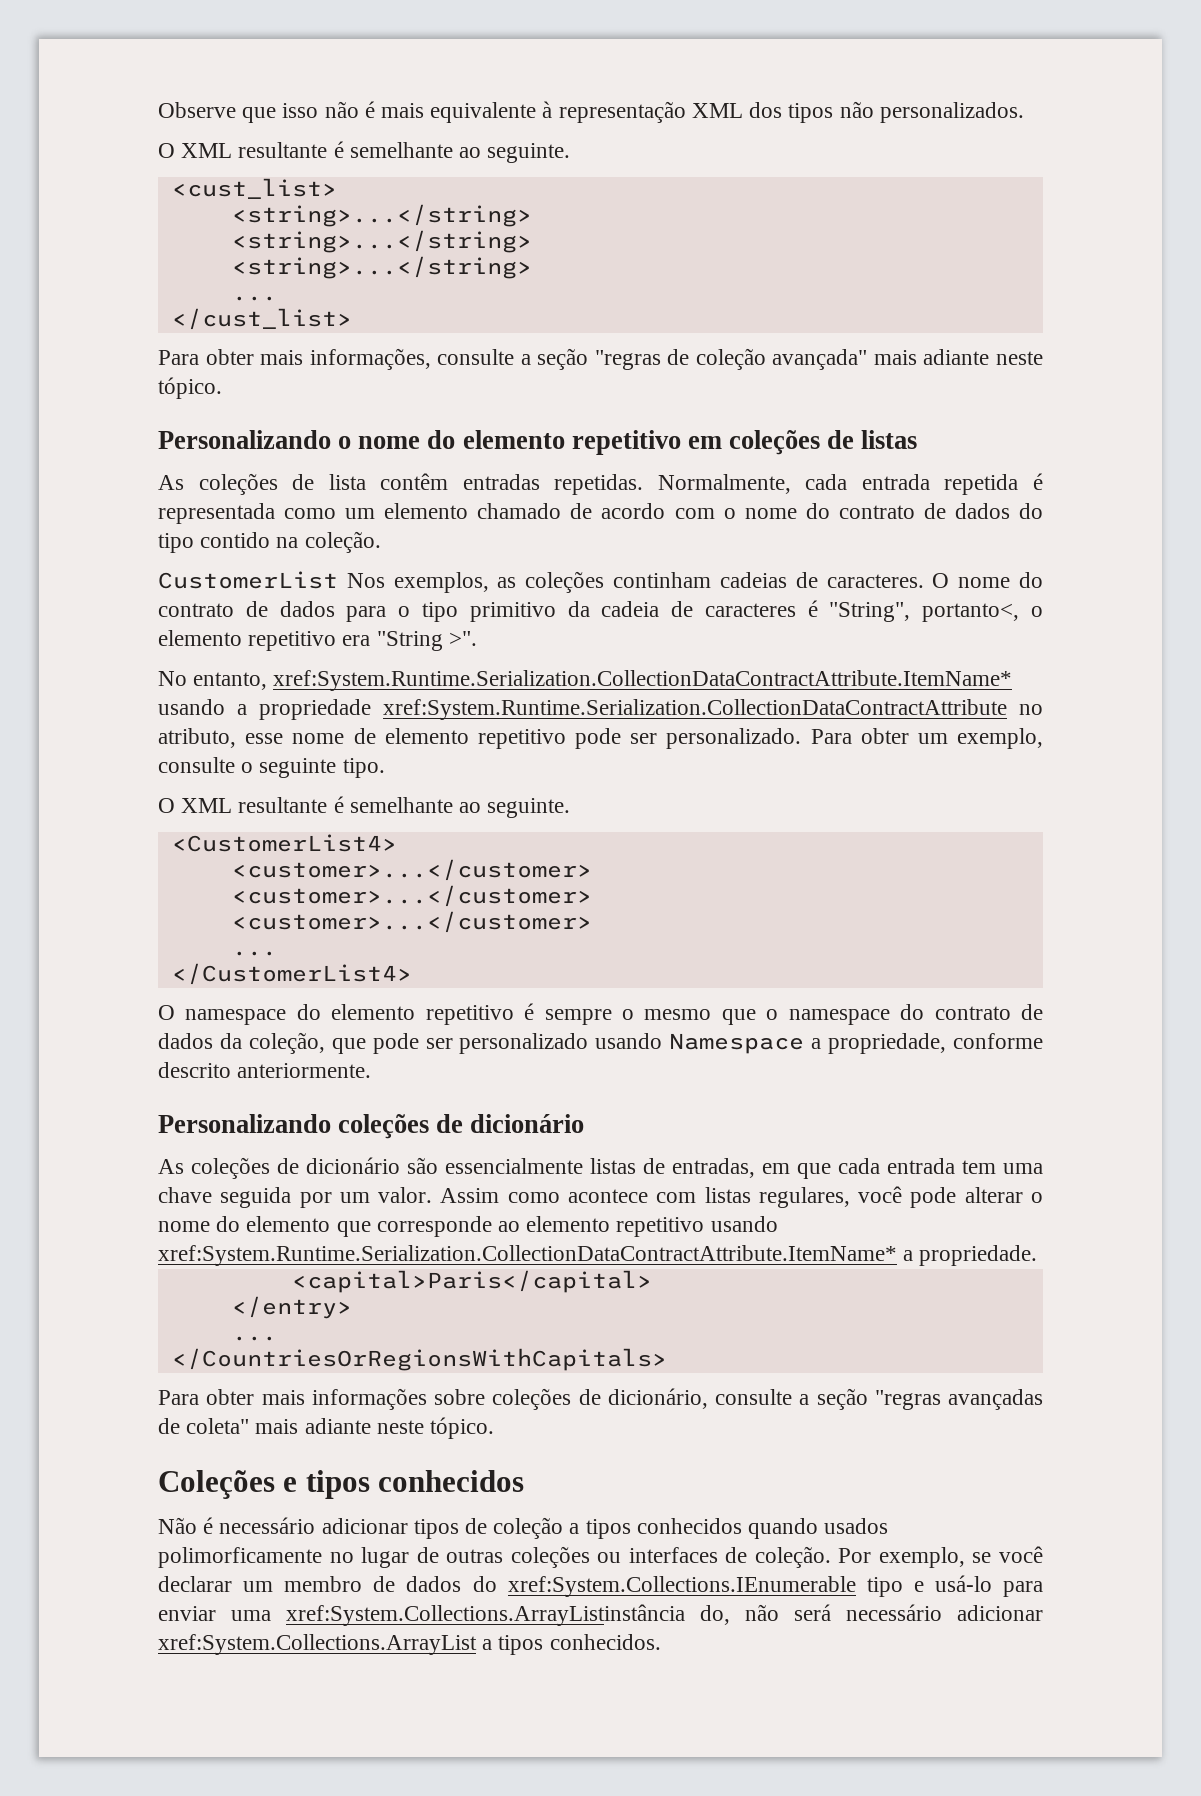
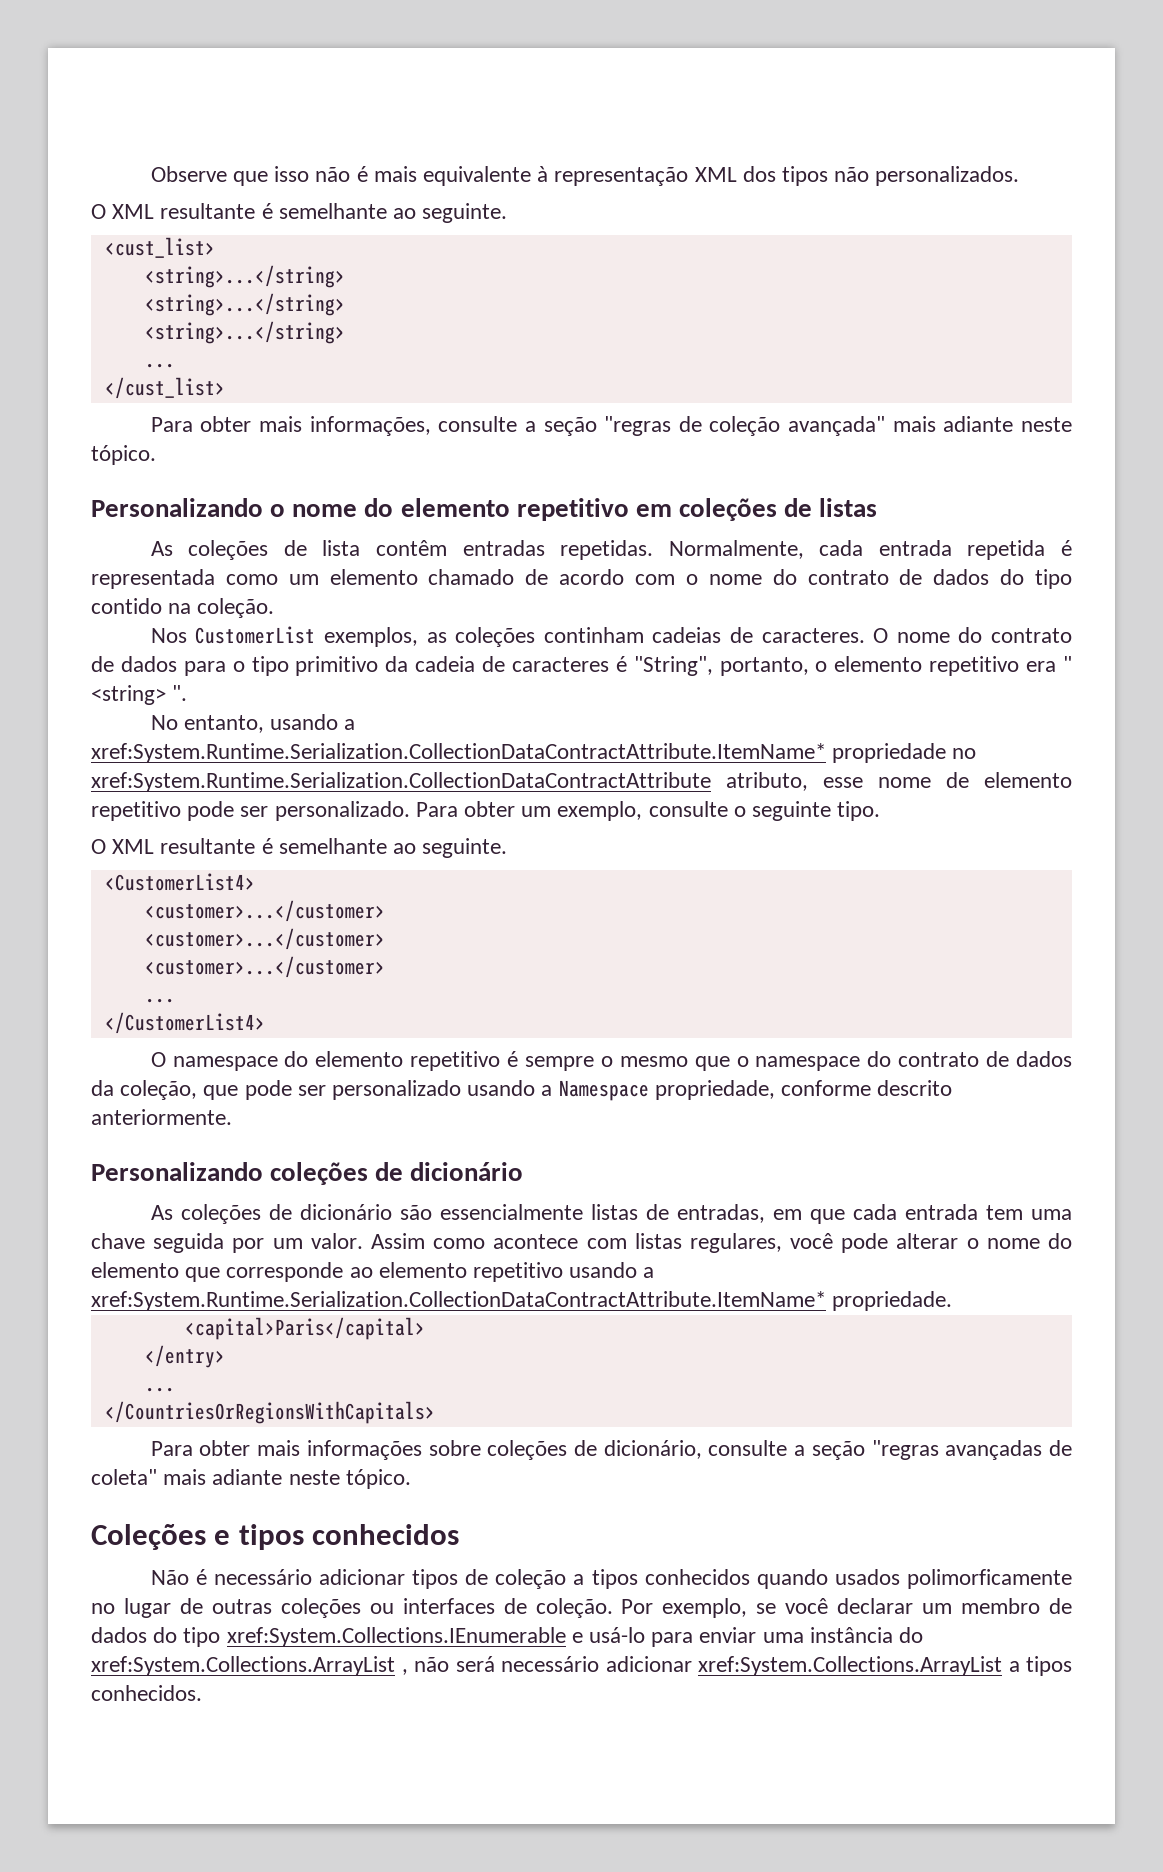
- CustomerList Nos exemplos, as coleções continham cadeias de caracteres.
+ Nos CustomerList exemplos, as coleções continham cadeias de caracteres.
- O nome do contrato de dados para o tipo primitivo da cadeia de caracteres é "String", portanto<, o elemento repetitivo era "String >".
+ O nome do contrato de dados para o tipo primitivo da cadeia de caracteres é "String", portanto, o elemento repetitivo era " <string> ".
- No entanto, xref:System.Runtime.Serialization.CollectionDataContractAttribute.ItemName* usando a propriedade xref:System.Runtime.Serialization.CollectionDataContractAttribute no atributo, esse nome de elemento repetitivo pode ser personalizado.
+ No entanto, usando a xref:System.Runtime.Serialization.CollectionDataContractAttribute.ItemName* propriedade no xref:System.Runtime.Serialization.CollectionDataContractAttribute atributo, esse nome de elemento repetitivo pode ser personalizado.
- O namespace do elemento repetitivo é sempre o mesmo que o namespace do contrato de dados da coleção, que pode ser personalizado usando Namespace a propriedade, conforme descrito anteriormente.
+ O namespace do elemento repetitivo é sempre o mesmo que o namespace do contrato de dados da coleção, que pode ser personalizado usando a Namespace propriedade, conforme descrito anteriormente.
- Assim como acontece com listas regulares, você pode alterar o nome do elemento que corresponde ao elemento repetitivo usando xref:System.Runtime.Serialization.CollectionDataContractAttribute.ItemName* a propriedade.
+ Assim como acontece com listas regulares, você pode alterar o nome do elemento que corresponde ao elemento repetitivo usando a xref:System.Runtime.Serialization.CollectionDataContractAttribute.ItemName* propriedade.
- Por exemplo, se você declarar um membro de dados do xref:System.Collections.IEnumerable tipo e usá-lo para enviar uma xref:System.Collections.ArrayListinstância do, não será necessário adicionar xref:System.Collections.ArrayList a tipos conhecidos.
+ Por exemplo, se você declarar um membro de dados do tipo xref:System.Collections.IEnumerable e usá-lo para enviar uma instância do xref:System.Collections.ArrayList , não será necessário adicionar xref:System.Collections.ArrayList a tipos conhecidos.

